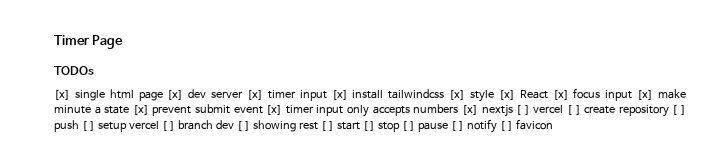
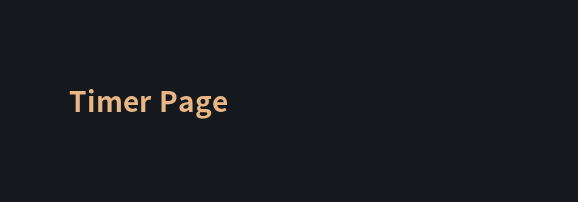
- TODOs
- [x] single html page [x] dev server [x] timer input [x] install tailwindcss [x] style [x] React [x] focus input [x] make minute a state [x] prevent submit event [x] timer input only accepts numbers [x] nextjs [ ] vercel [ ] create repository [ ] push [ ] setup vercel [ ] branch dev [ ] showing rest [ ] start [ ] stop [ ] pause [ ] notify [ ] favicon

